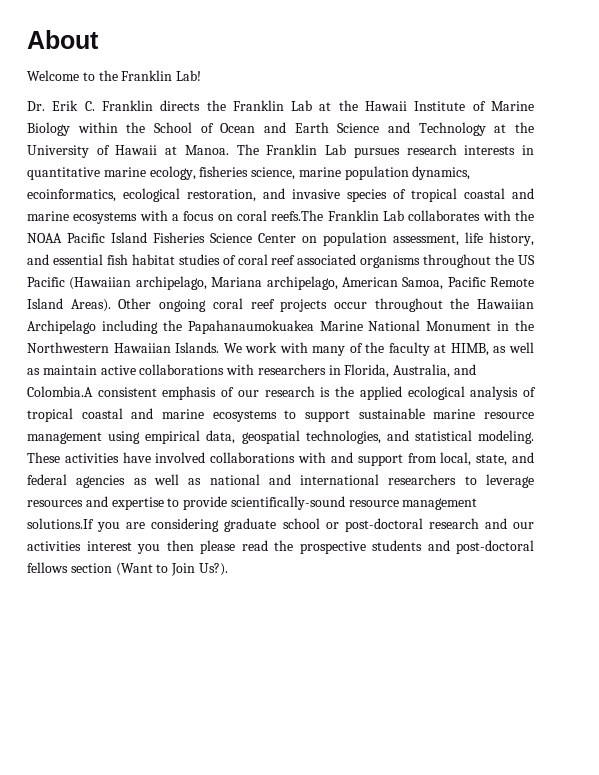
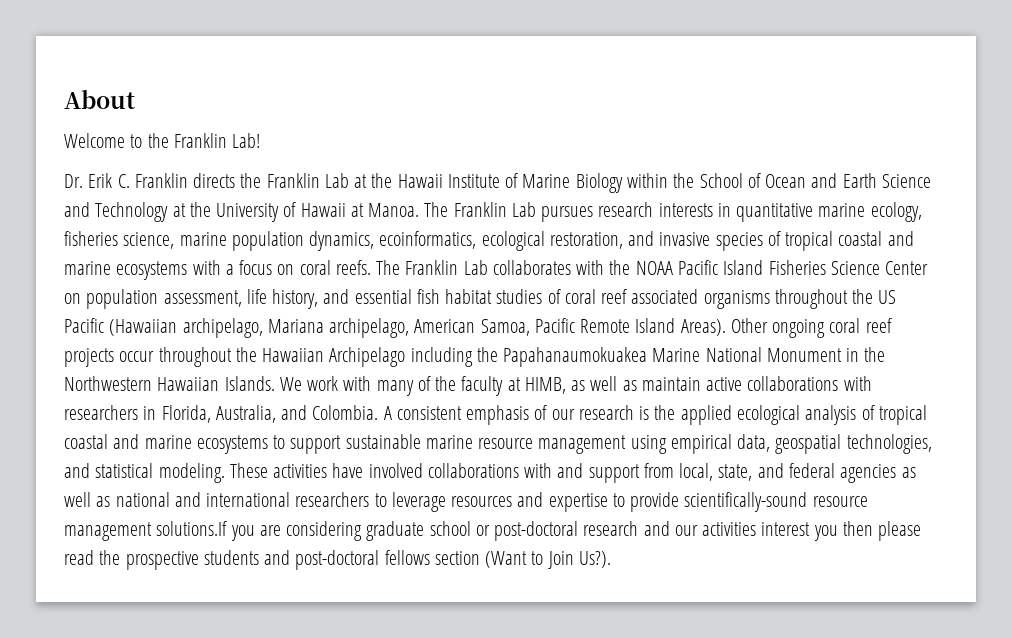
- The Franklin Lab pursues research interests in quantitative marine ecology, fisheries science, marine population dynamics, ecoinformatics, ecological restoration, and invasive species of tropical coastal and marine ecosystems with a focus on coral reefs.The Franklin Lab collaborates with the NOAA Pacific Island Fisheries Science Center on population assessment, life history, and essential fish habitat studies of coral reef associated organisms throughout the US Pacific (Hawaiian archipelago, Mariana archipelago, American Samoa, Pacific Remote Island Areas).
+ The Franklin Lab pursues research interests in quantitative marine ecology, fisheries science, marine population dynamics, ecoinformatics, ecological restoration, and invasive species of tropical coastal and marine ecosystems with a focus on coral reefs. The Franklin Lab collaborates with the NOAA Pacific Island Fisheries Science Center on population assessment, life history, and essential fish habitat studies of coral reef associated organisms throughout the US Pacific (Hawaiian archipelago, Mariana archipelago, American Samoa, Pacific Remote Island Areas).
- We work with many of the faculty at HIMB, as well as maintain active collaborations with researchers in Florida, Australia, and Colombia.A consistent emphasis of our research is the applied ecological analysis of tropical coastal and marine ecosystems to support sustainable marine resource management using empirical data, geospatial technologies, and statistical modeling.
+ We work with many of the faculty at HIMB, as well as maintain active collaborations with researchers in Florida, Australia, and Colombia. A consistent emphasis of our research is the applied ecological analysis of tropical coastal and marine ecosystems to support sustainable marine resource management using empirical data, geospatial technologies, and statistical modeling.

